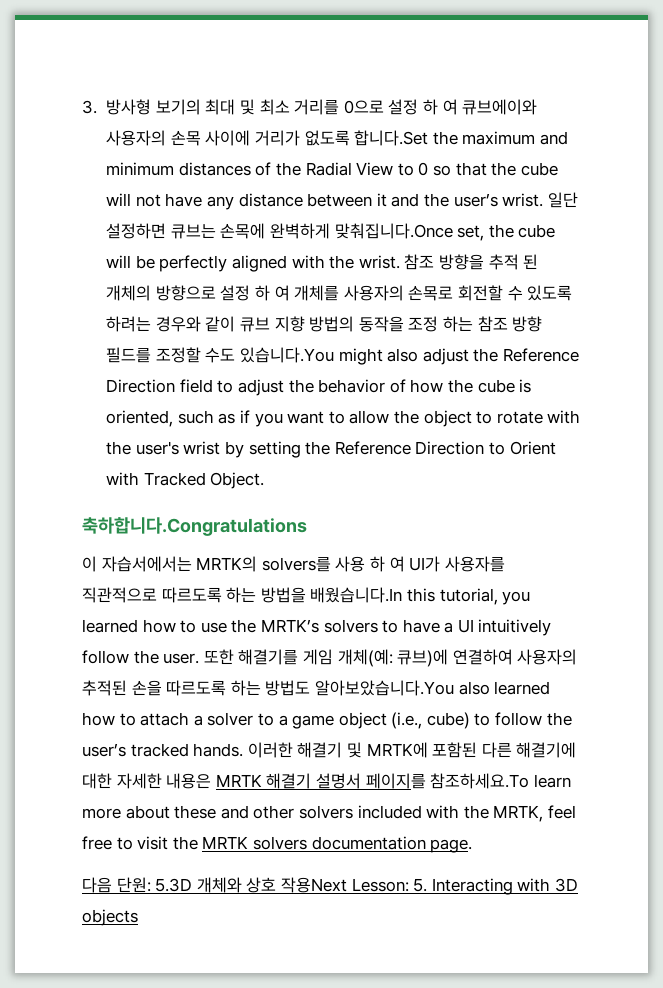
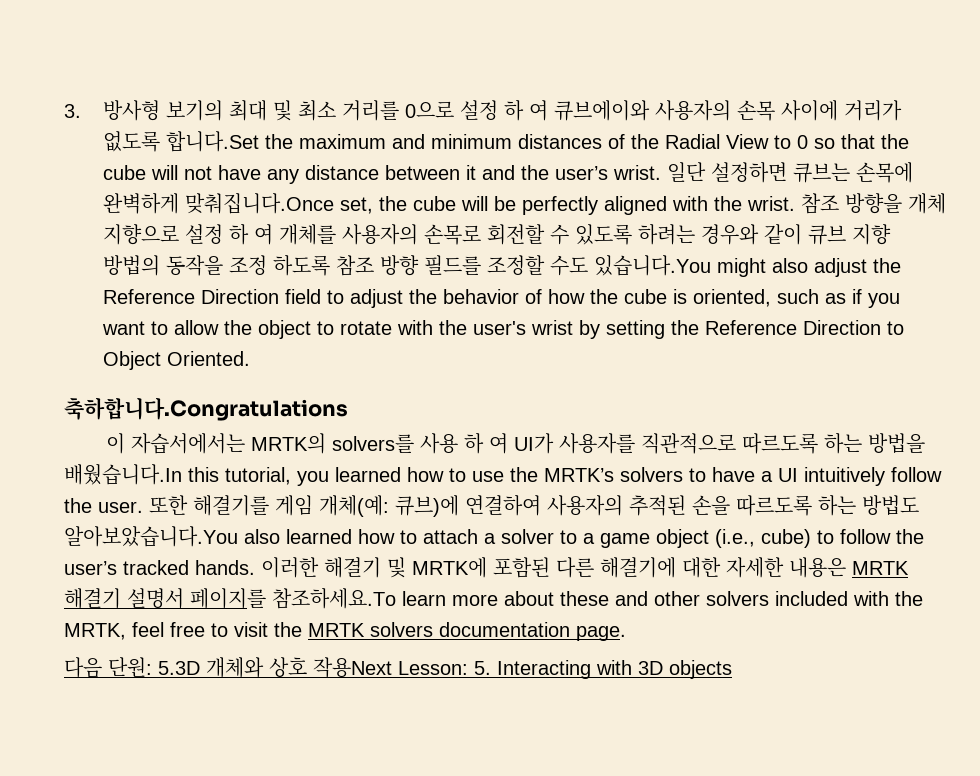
- 참조 방향을 추적 된 개체의 방향으로 설정 하 여 개체를 사용자의 손목로 회전할 수 있도록 하려는 경우와 같이 큐브 지향 방법의 동작을 조정 하는 참조 방향 필드를 조정할 수도 있습니다.You might also adjust the Reference Direction field to adjust the behavior of how the cube is oriented, such as if you want to allow the object to rotate with the user's wrist by setting the Reference Direction to Orient with Tracked Object.
+ 참조 방향을 개체 지향으로 설정 하 여 개체를 사용자의 손목로 회전할 수 있도록 하려는 경우와 같이 큐브 지향 방법의 동작을 조정 하도록 참조 방향 필드를 조정할 수도 있습니다.You might also adjust the Reference Direction field to adjust the behavior of how the cube is oriented, such as if you want to allow the object to rotate with the user's wrist by setting the Reference Direction to Object Oriented.

